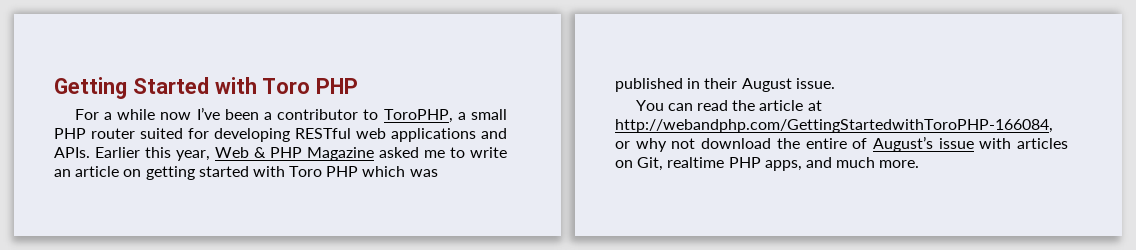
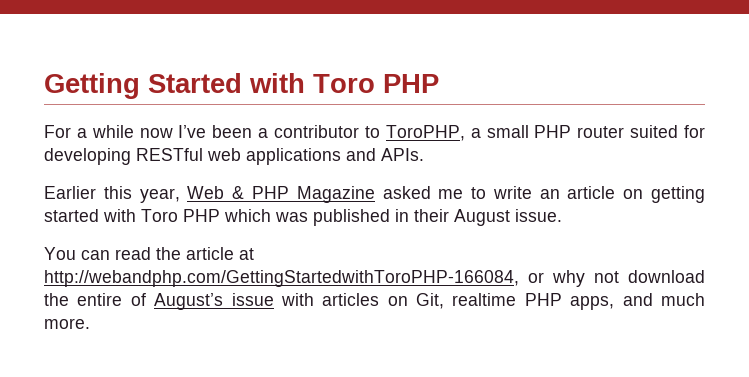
- For a while now I’ve been a contributor to ToroPHP, a small PHP router suited for developing RESTful web applications and APIs. Earlier this year, Web & PHP Magazine asked me to write an article on getting started with Toro PHP which was published in their August issue.
+ For a while now I’ve been a contributor to ToroPHP, a small PHP router suited for developing RESTful web applications and APIs.
+ Earlier this year, Web & PHP Magazine asked me to write an article on getting started with Toro PHP which was published in their August issue.

